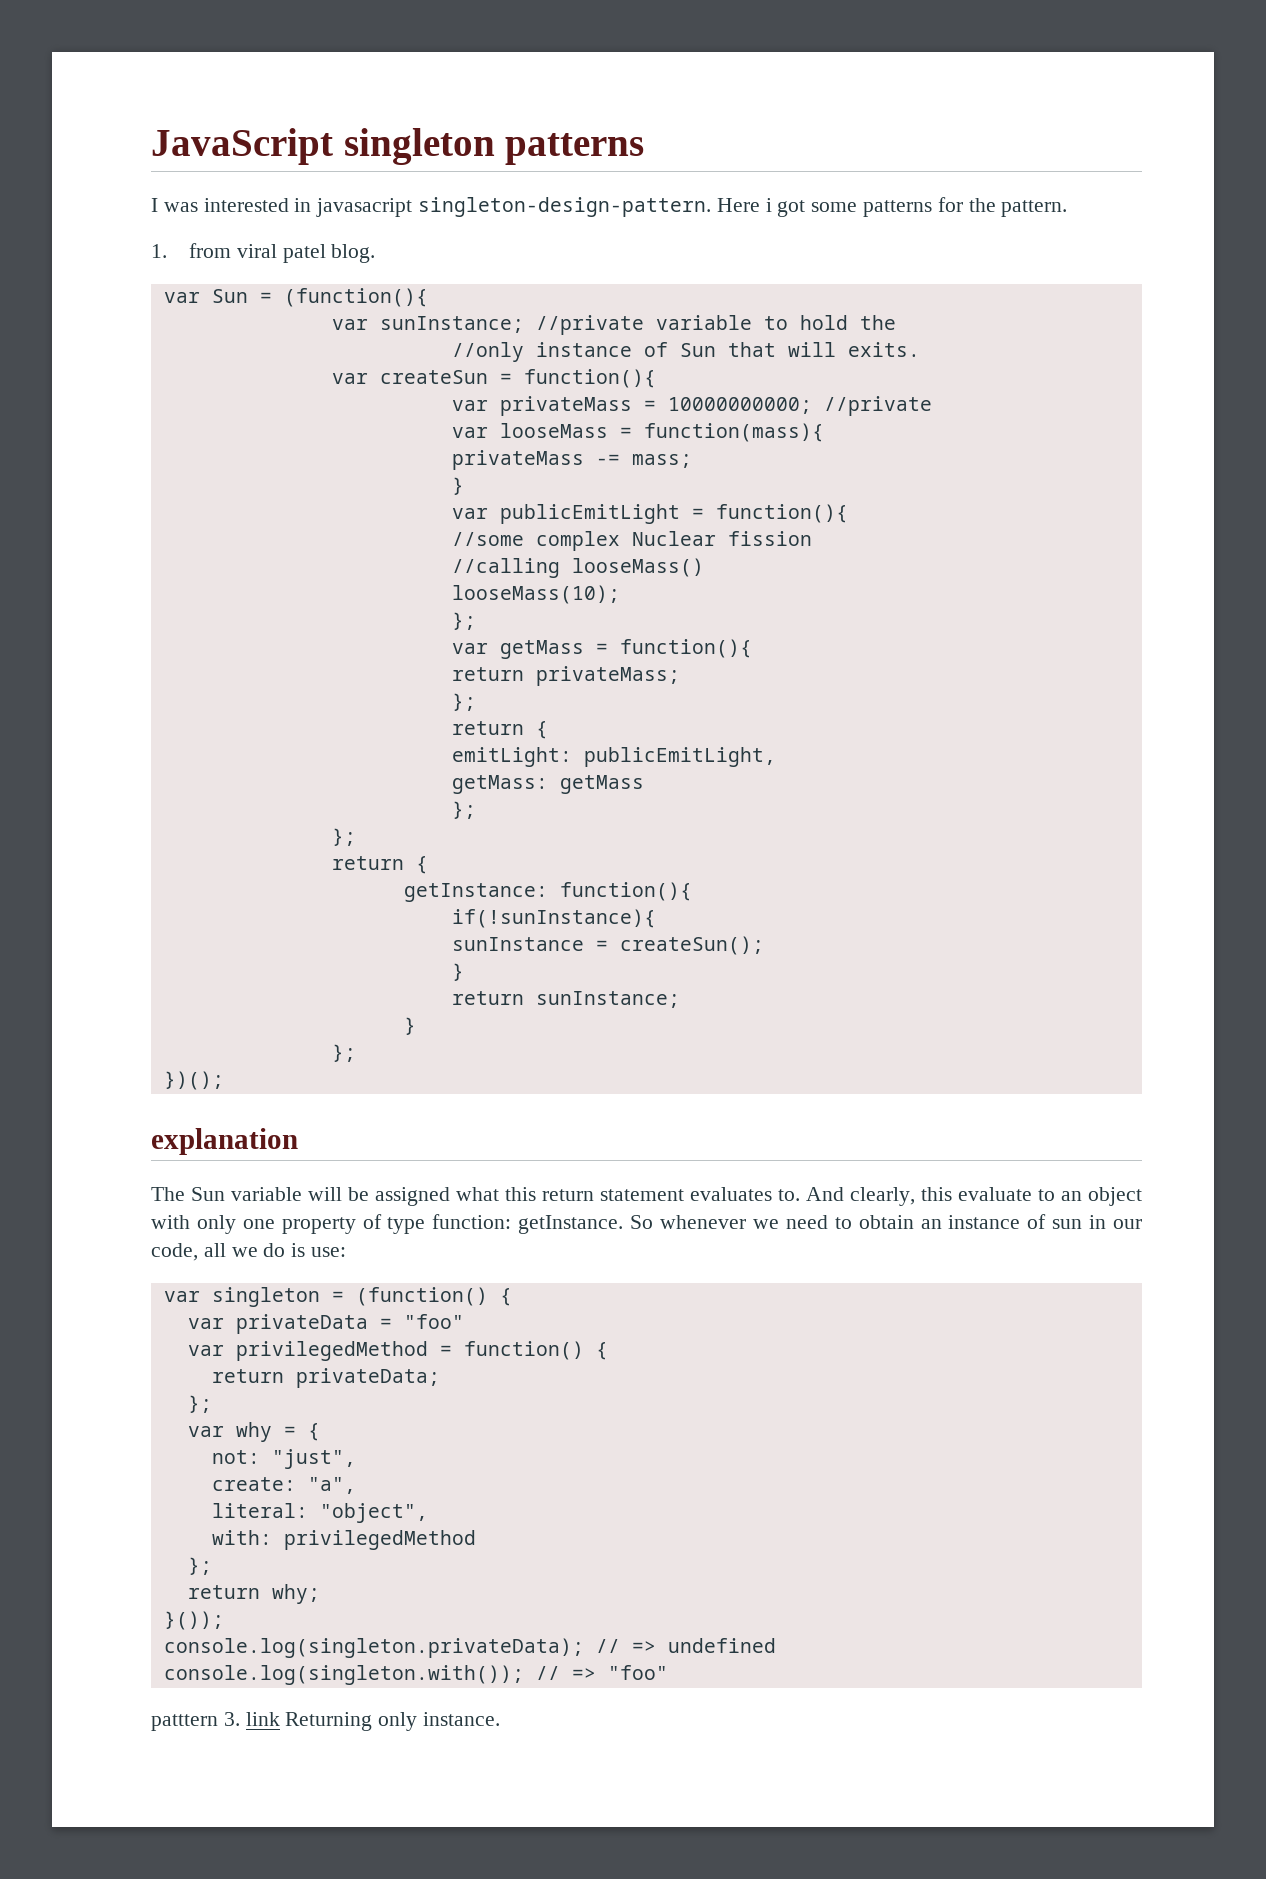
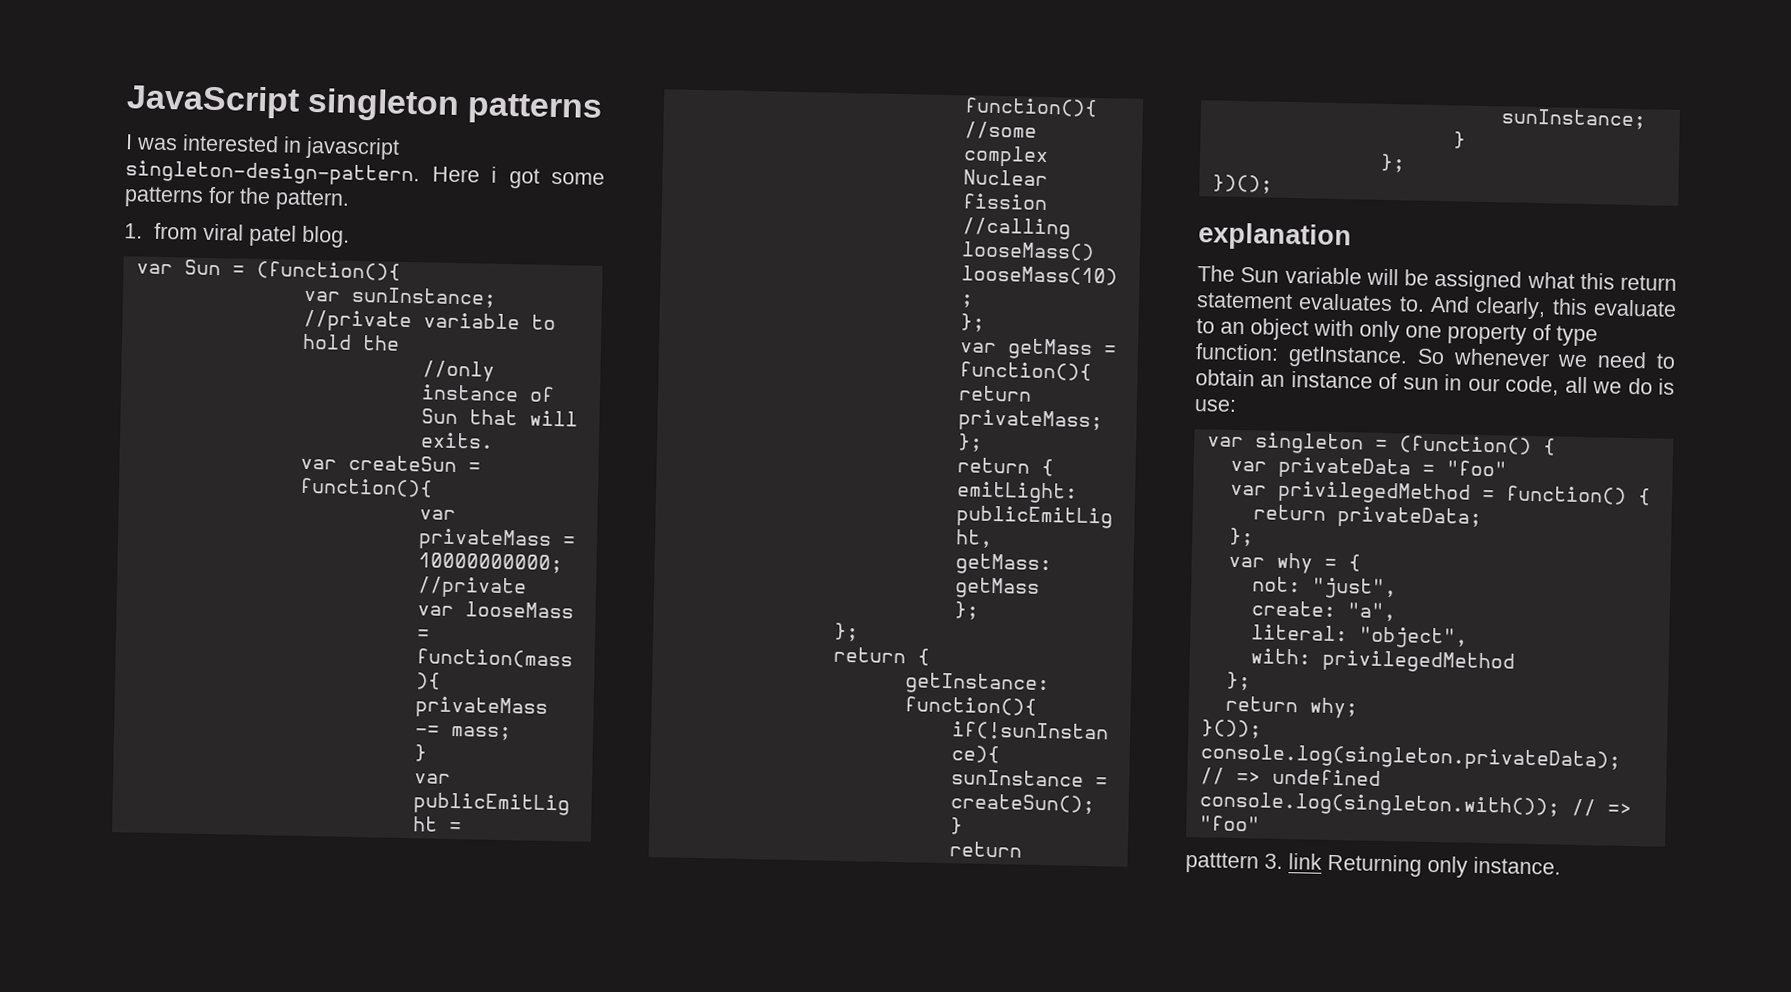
- I was interested in javasacript singleton-design-pattern.
+ I was interested in javascript singleton-design-pattern.

